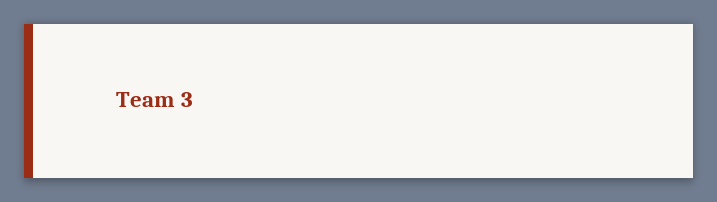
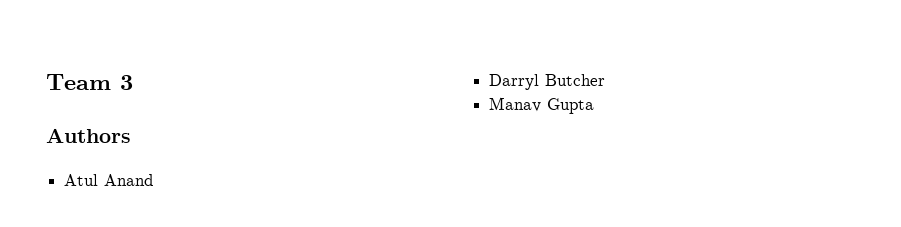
+ Authors
+ Atul Anand
+ Darryl Butcher
+ Manav Gupta

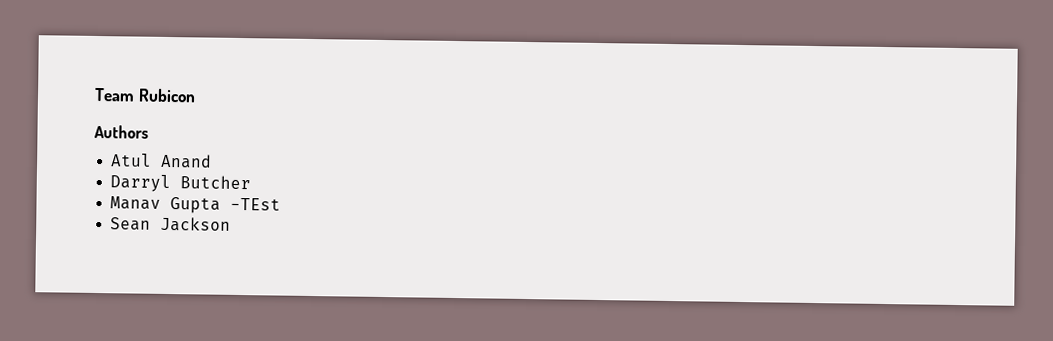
- Team 3
+ Team Rubicon
- Manav Gupta
+ Manav Gupta -TEst
+ Sean Jackson

